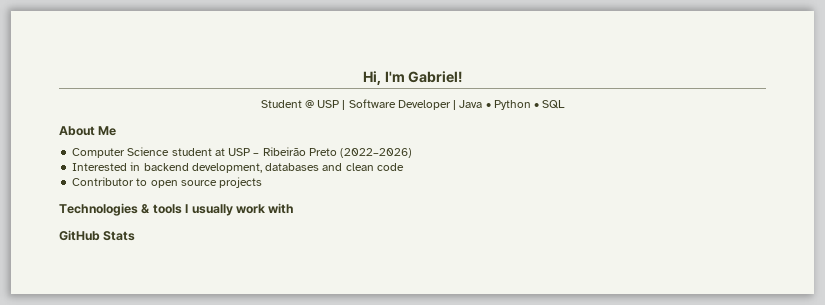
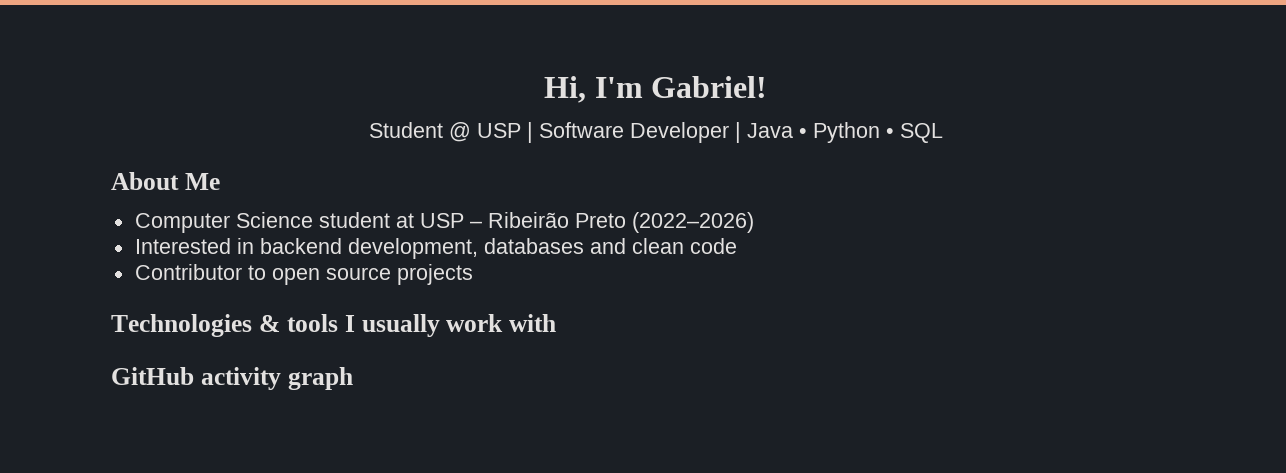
- GitHub Stats
+ GitHub activity graph

